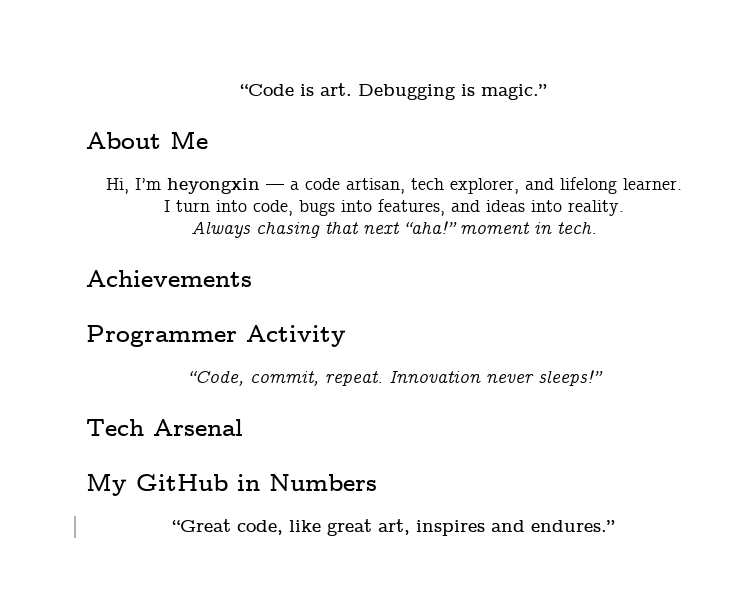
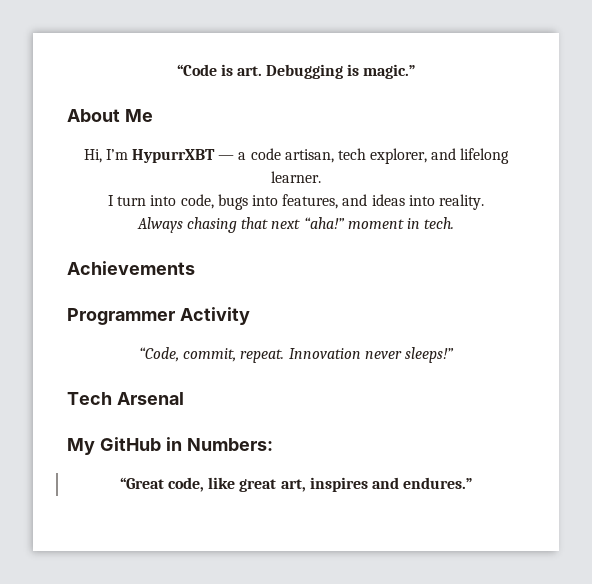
- Hi, I’m heyongxin — a code artisan, tech explorer, and lifelong learner.
+ Hi, I’m HypurrXBT — a code artisan, tech explorer, and lifelong learner.
- My GitHub in Numbers
+ My GitHub in Numbers:

